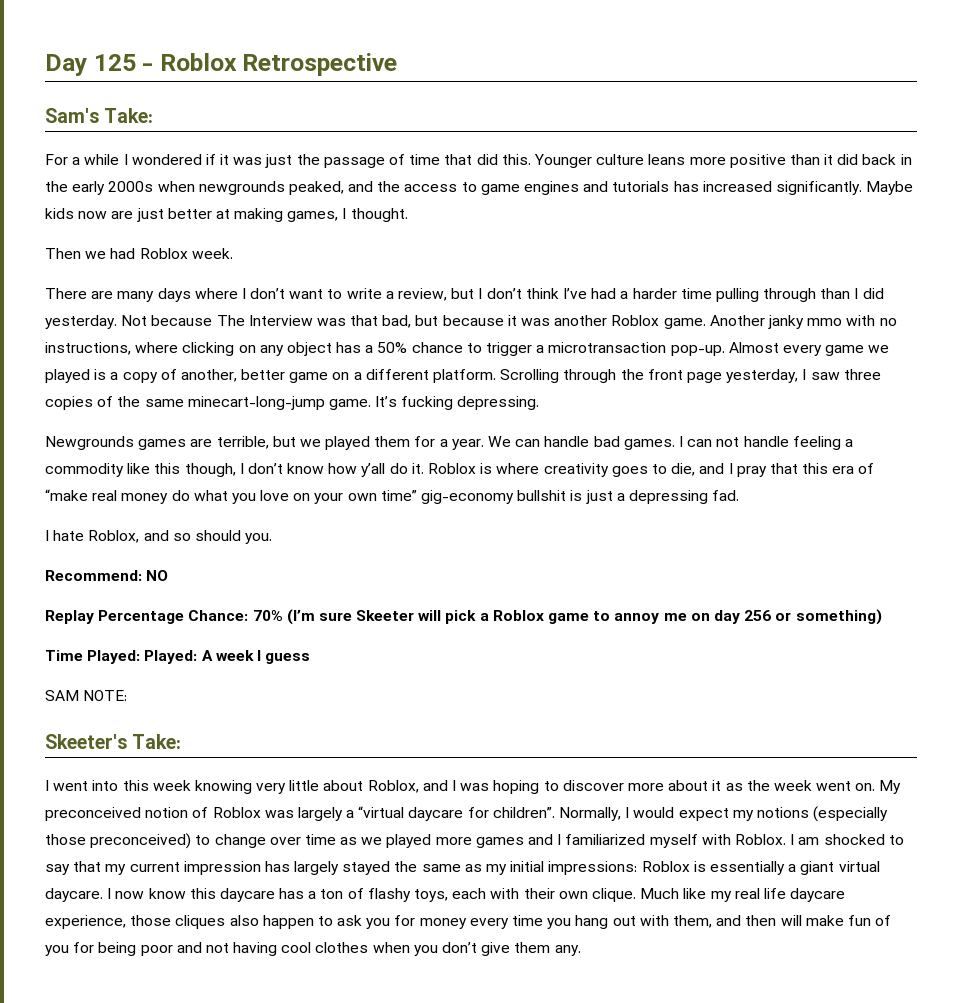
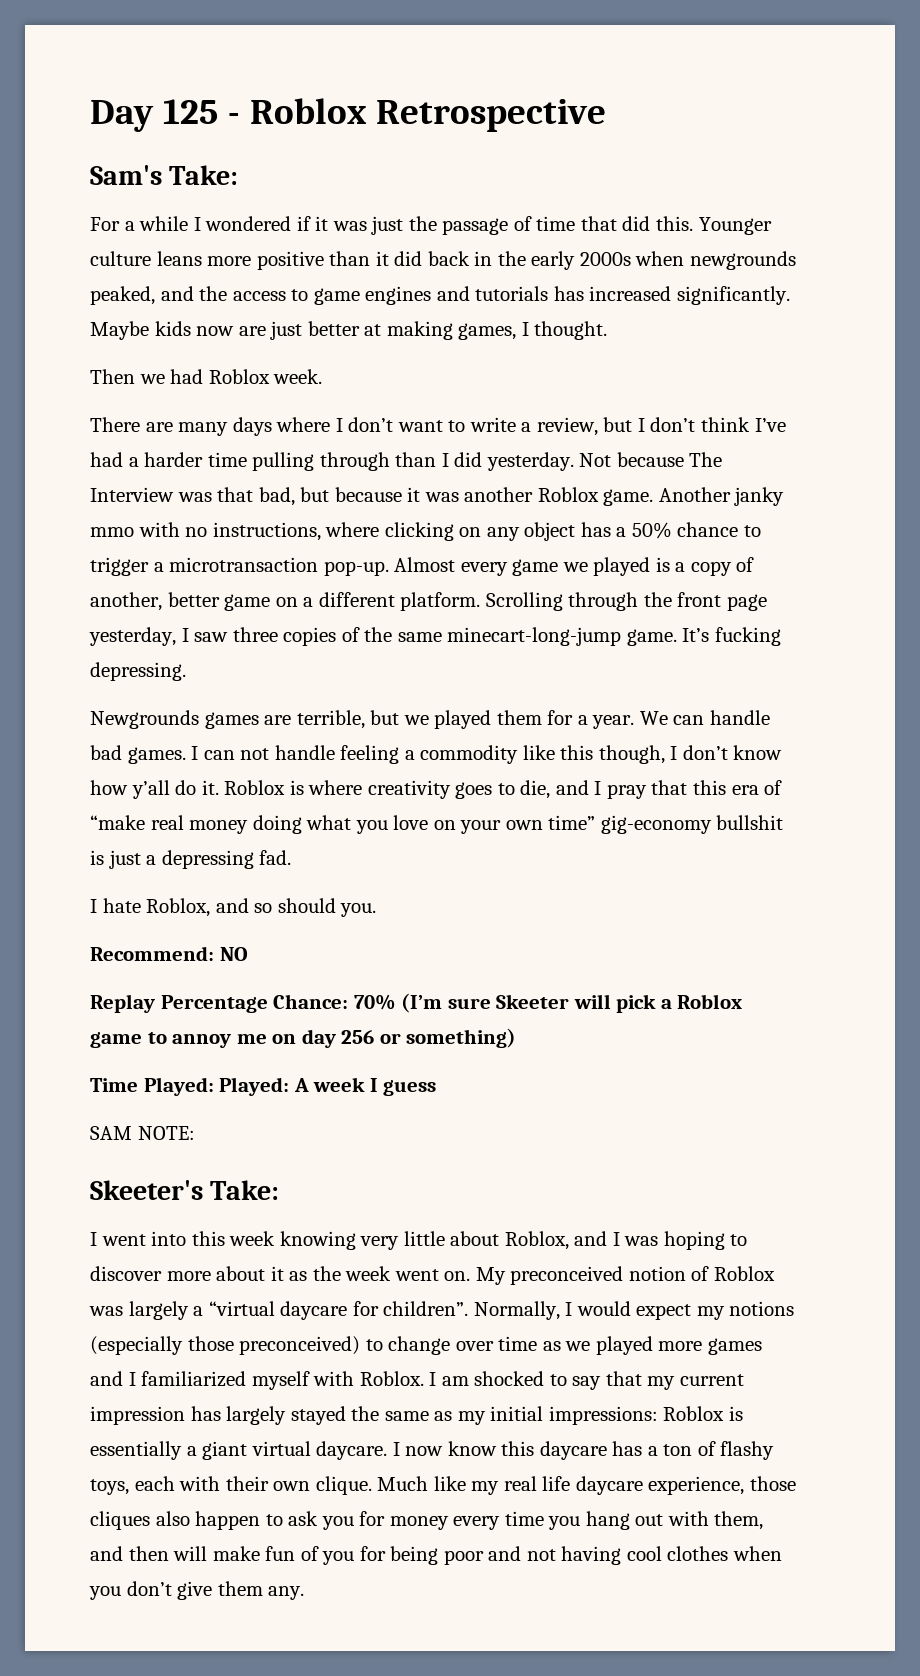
- Roblox is where creativity goes to die, and I pray that this era of “make real money do what you love on your own time” gig-economy bullshit is just a depressing fad.
+ Roblox is where creativity goes to die, and I pray that this era of “make real money doing what you love on your own time” gig-economy bullshit is just a depressing fad.

